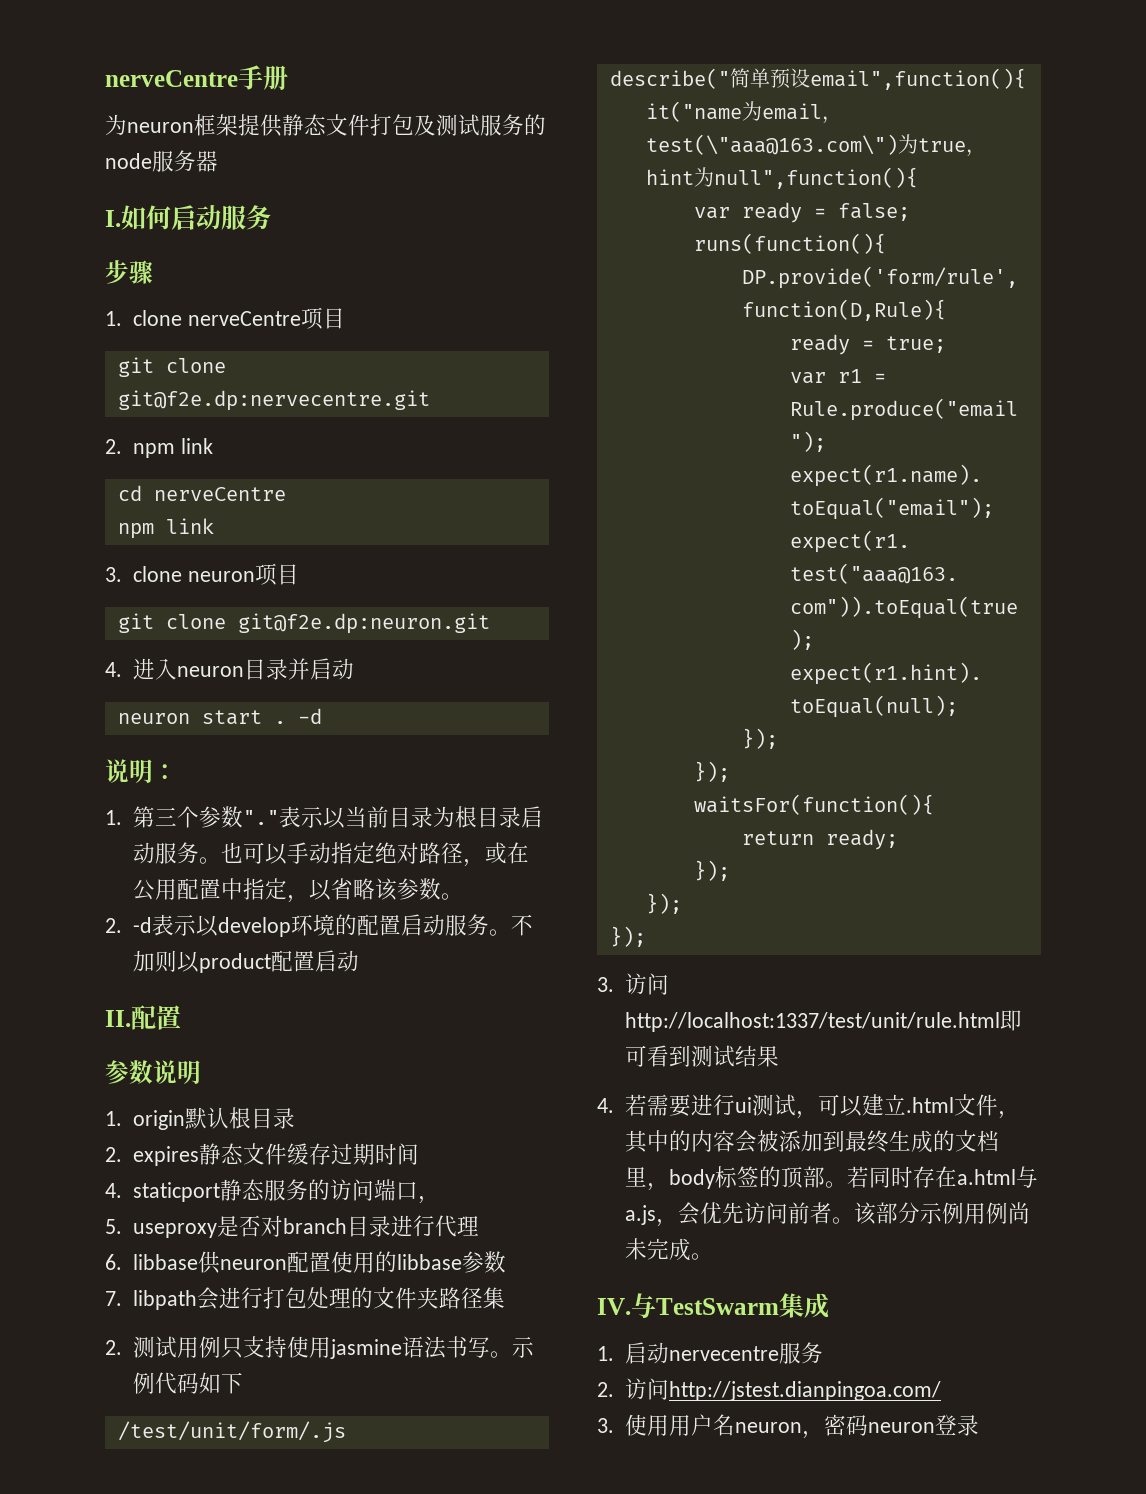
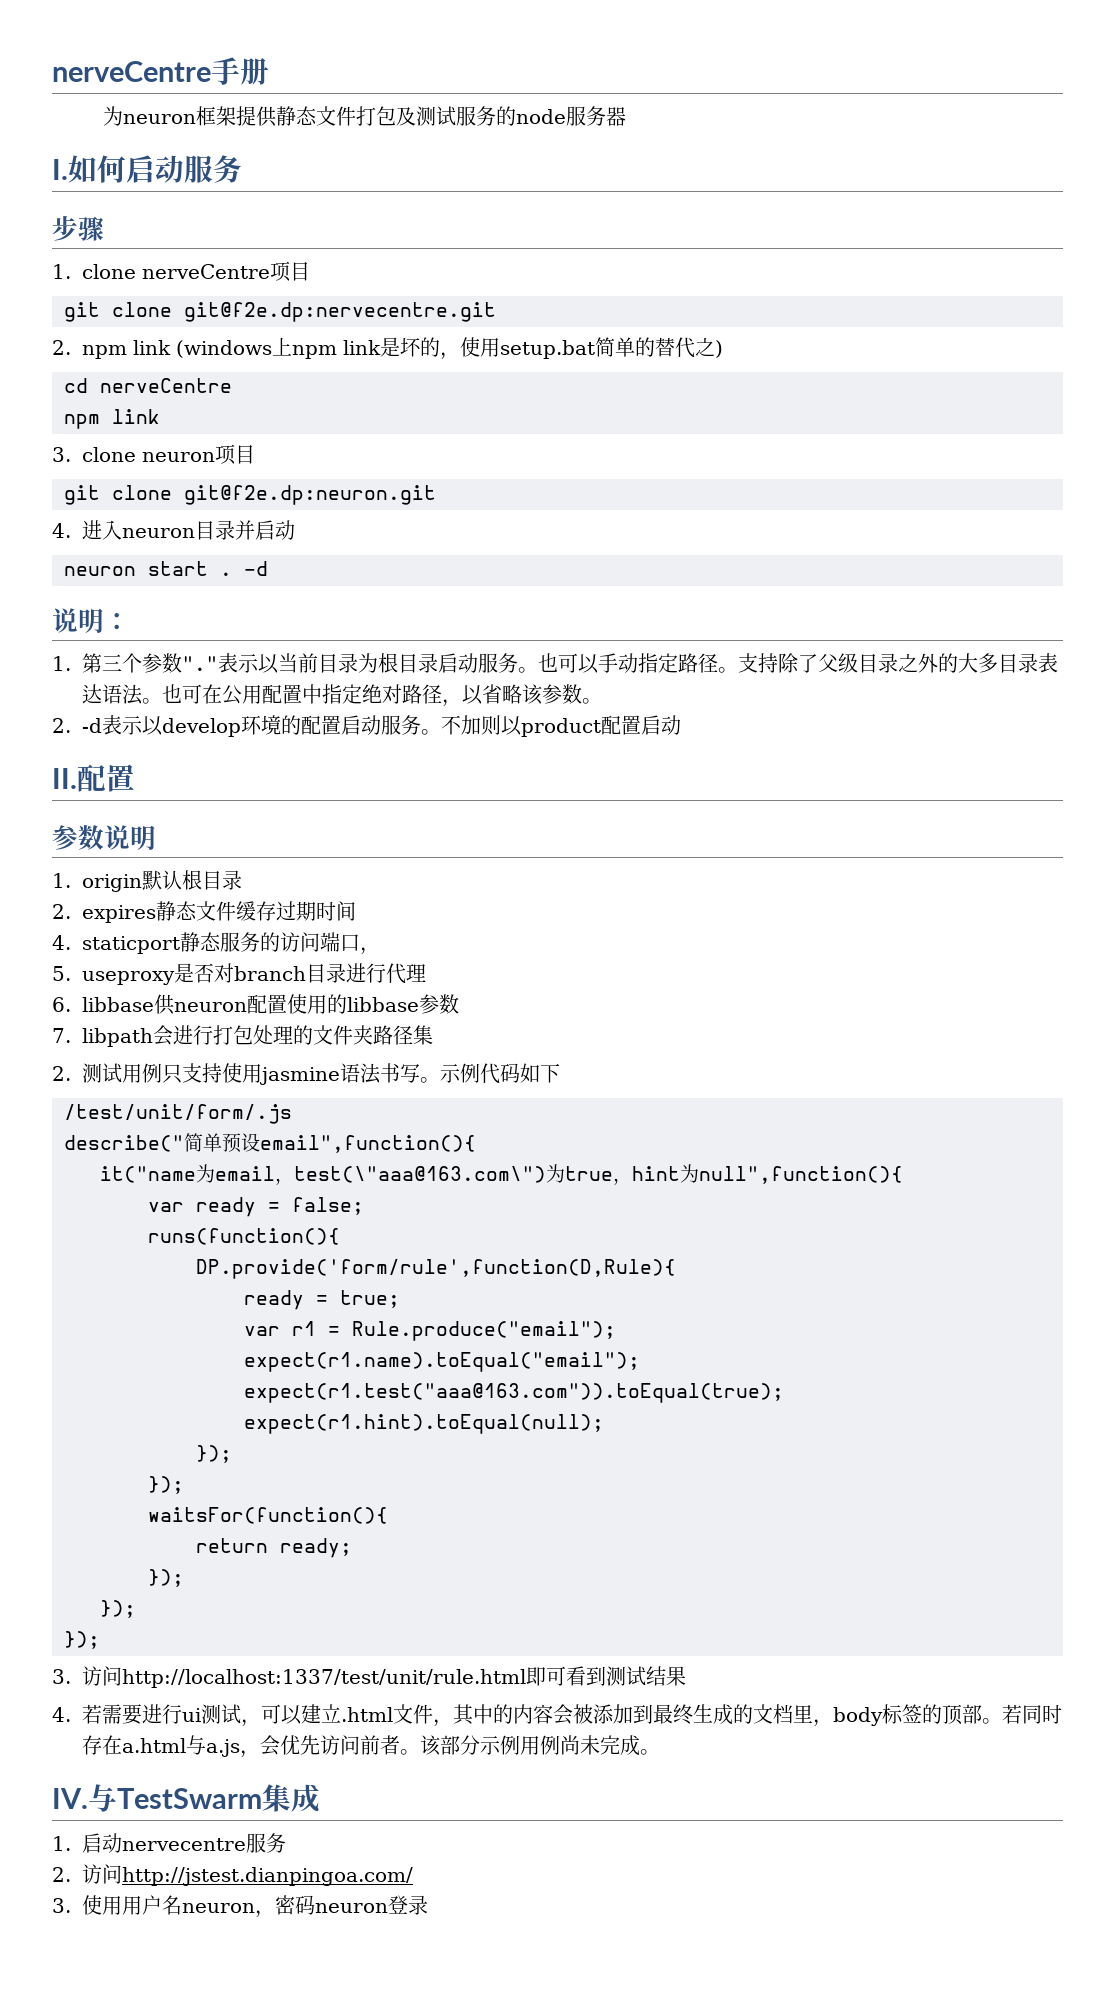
- 2. npm link
+ 2. npm link (windows上npm link是坏的，使用setup.bat简单的替代之)
- 也可以手动指定绝对路径，或在公用配置中指定，以省略该参数。
+ 也可以手动指定路径。支持除了父级目录之外的大多目录表达语法。也可在公用配置中指定绝对路径，以省略该参数。

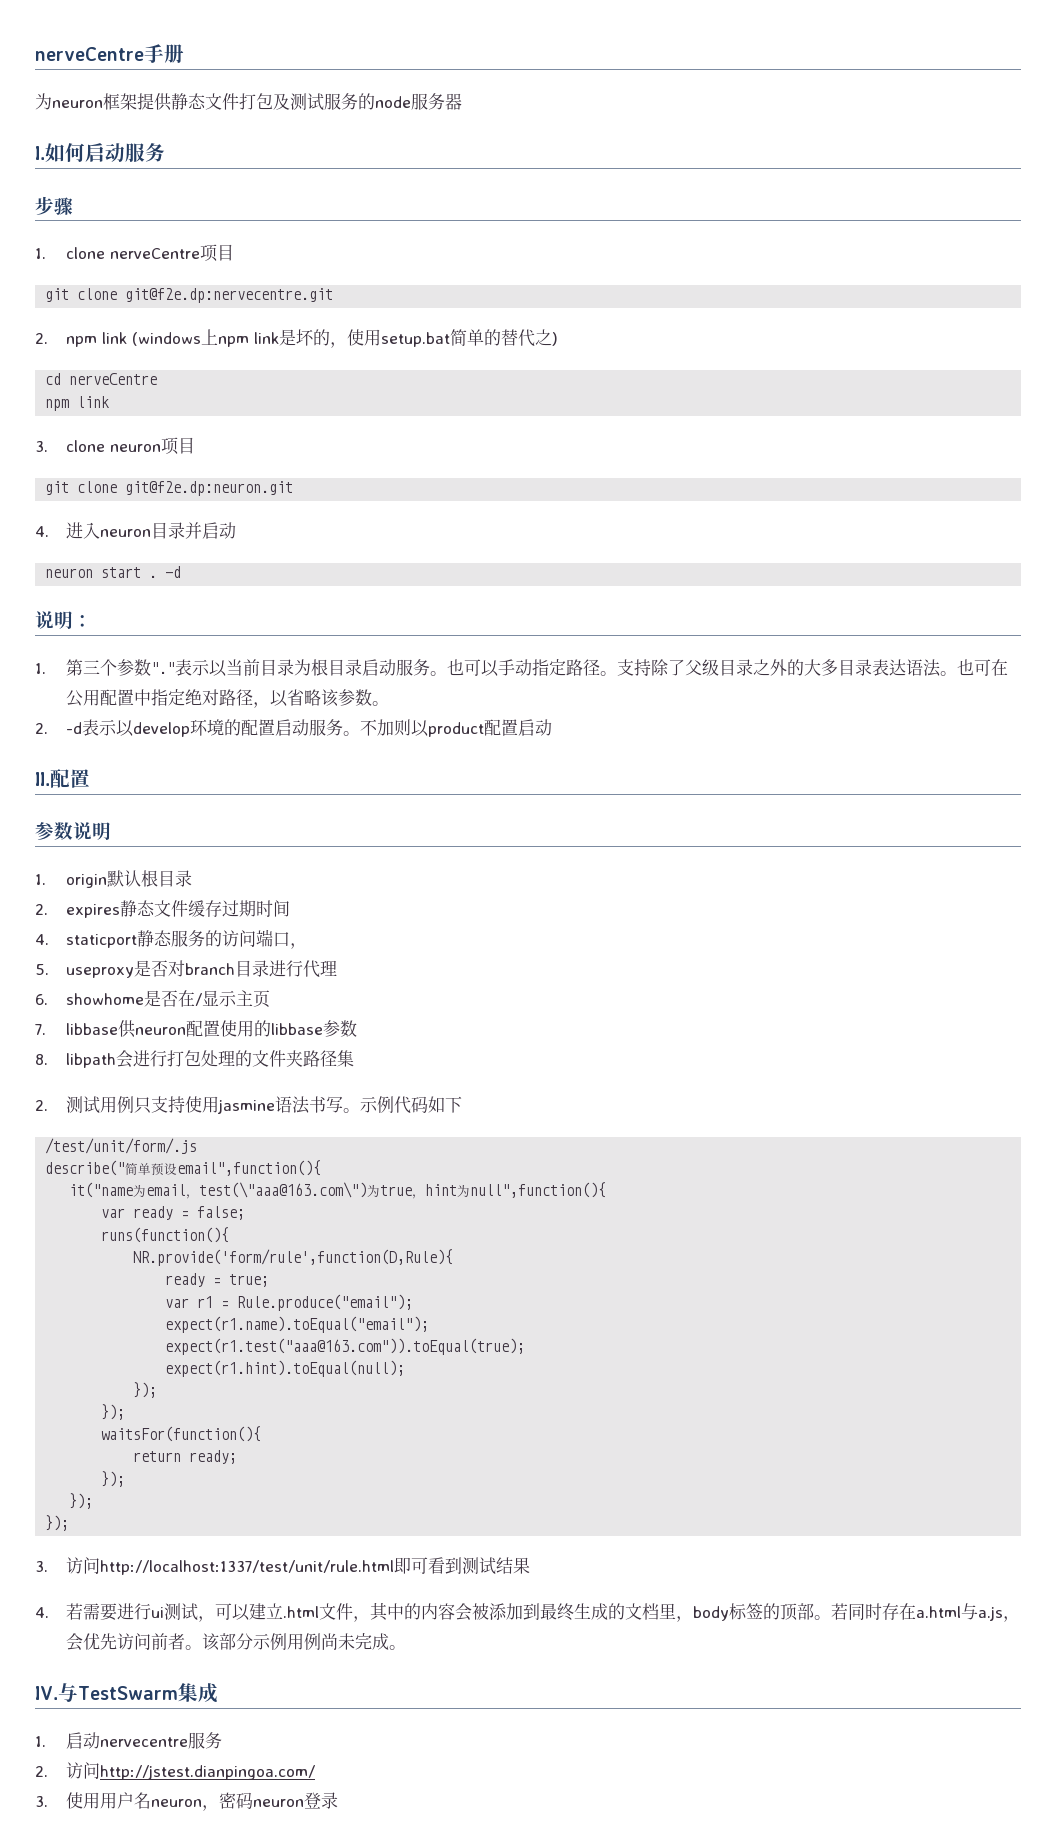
- 6. libbase供neuron配置使用的libbase参数
+ 6. showhome是否在/显示主页
+ 7. libbase供neuron配置使用的libbase参数
- 7. libpath会进行打包处理的文件夹路径集
+ 8. libpath会进行打包处理的文件夹路径集
- DP.provide('form/rule',function(D,Rule){
+ NR.provide('form/rule',function(D,Rule){

